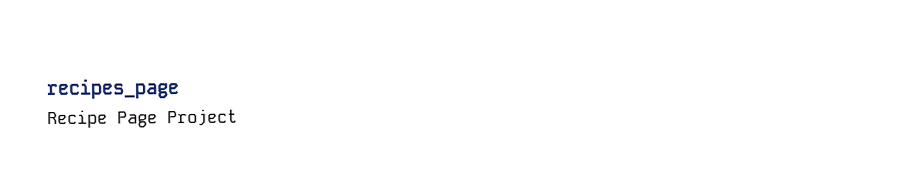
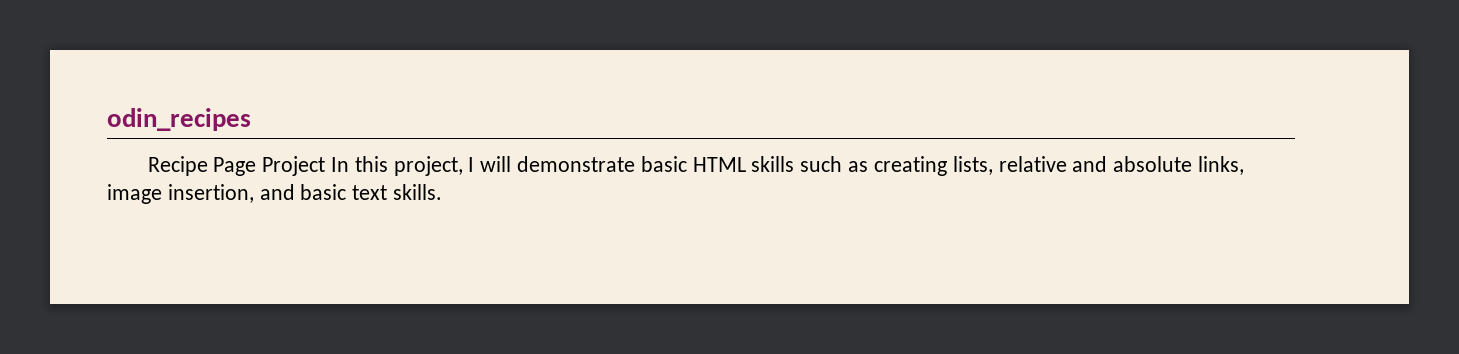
- recipes_page
+ odin_recipes
- Recipe Page Project
+ Recipe Page Project In this project, I will demonstrate basic HTML skills such as creating lists, relative and absolute links, image insertion, and basic text skills.

